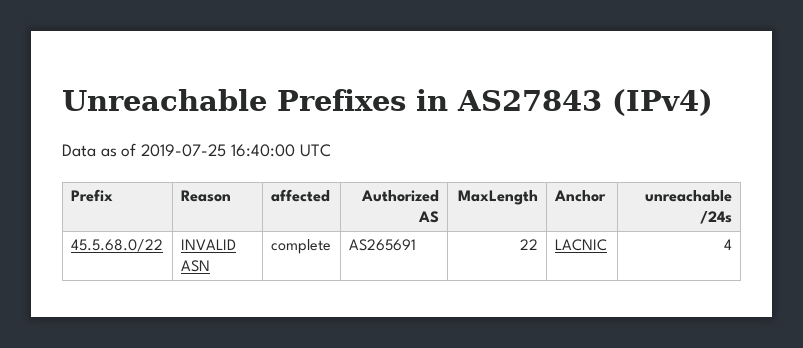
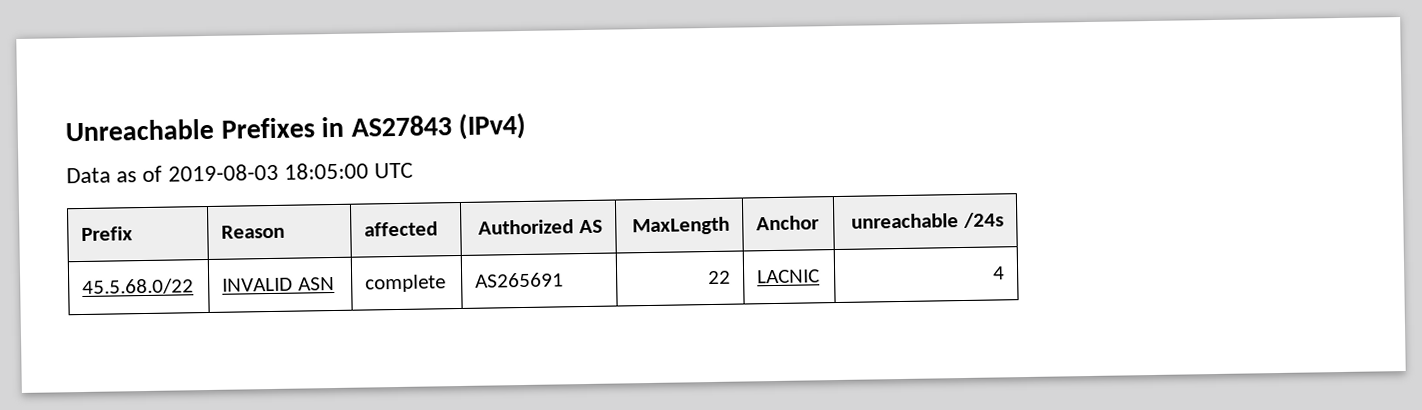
- Data as of 2019-07-25 16:40:00 UTC
+ Data as of 2019-08-03 18:05:00 UTC

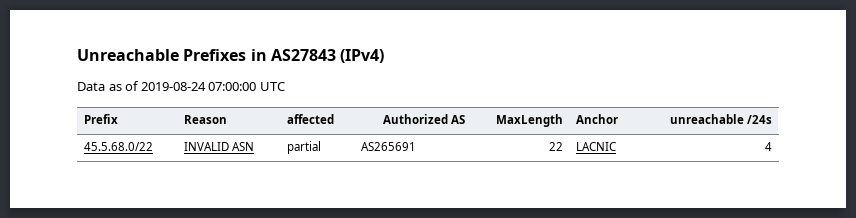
- Data as of 2019-08-03 18:05:00 UTC
+ Data as of 2019-08-24 07:00:00 UTC
- 45.5.68.0/22 | INVALID ASN | complete | AS265691 | 22 | LACNIC | 4
+ 45.5.68.0/22 | INVALID ASN | partial | AS265691 | 22 | LACNIC | 4

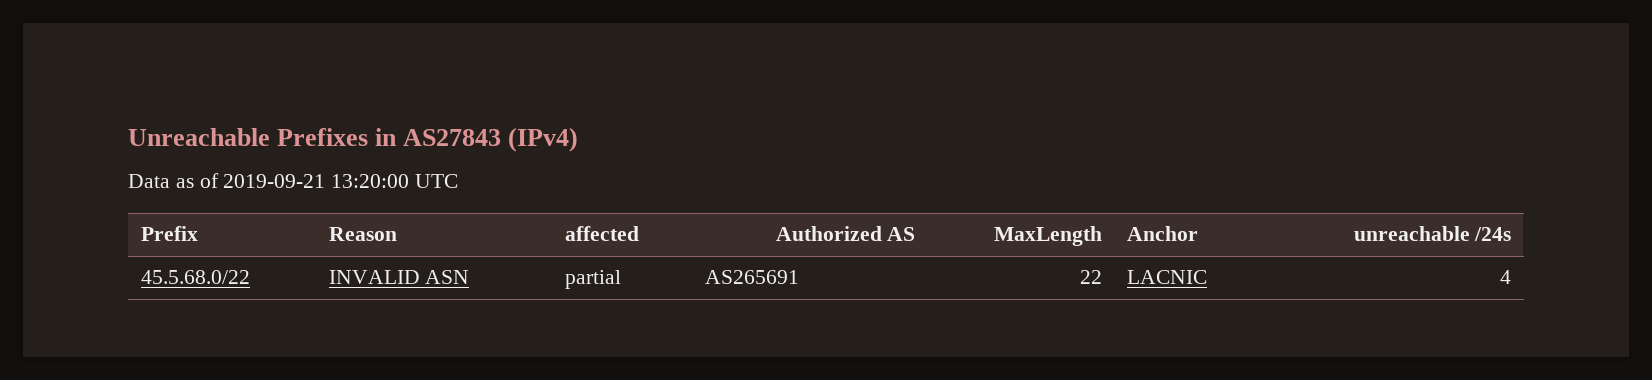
- Data as of 2019-08-24 07:00:00 UTC
+ Data as of 2019-09-21 13:20:00 UTC

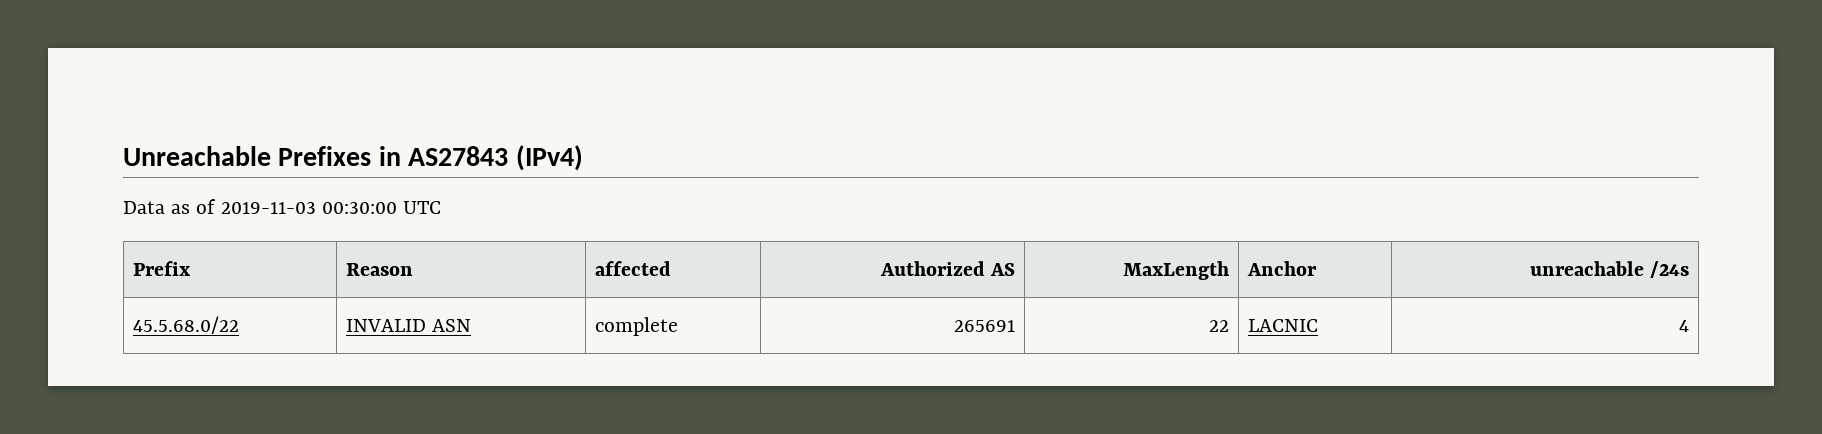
- Data as of 2019-09-21 13:20:00 UTC
+ Data as of 2019-11-03 00:30:00 UTC
- 45.5.68.0/22 | INVALID ASN | partial | AS265691 | 22 | LACNIC | 4
+ 45.5.68.0/22 | INVALID ASN | complete | 265691 | 22 | LACNIC | 4

